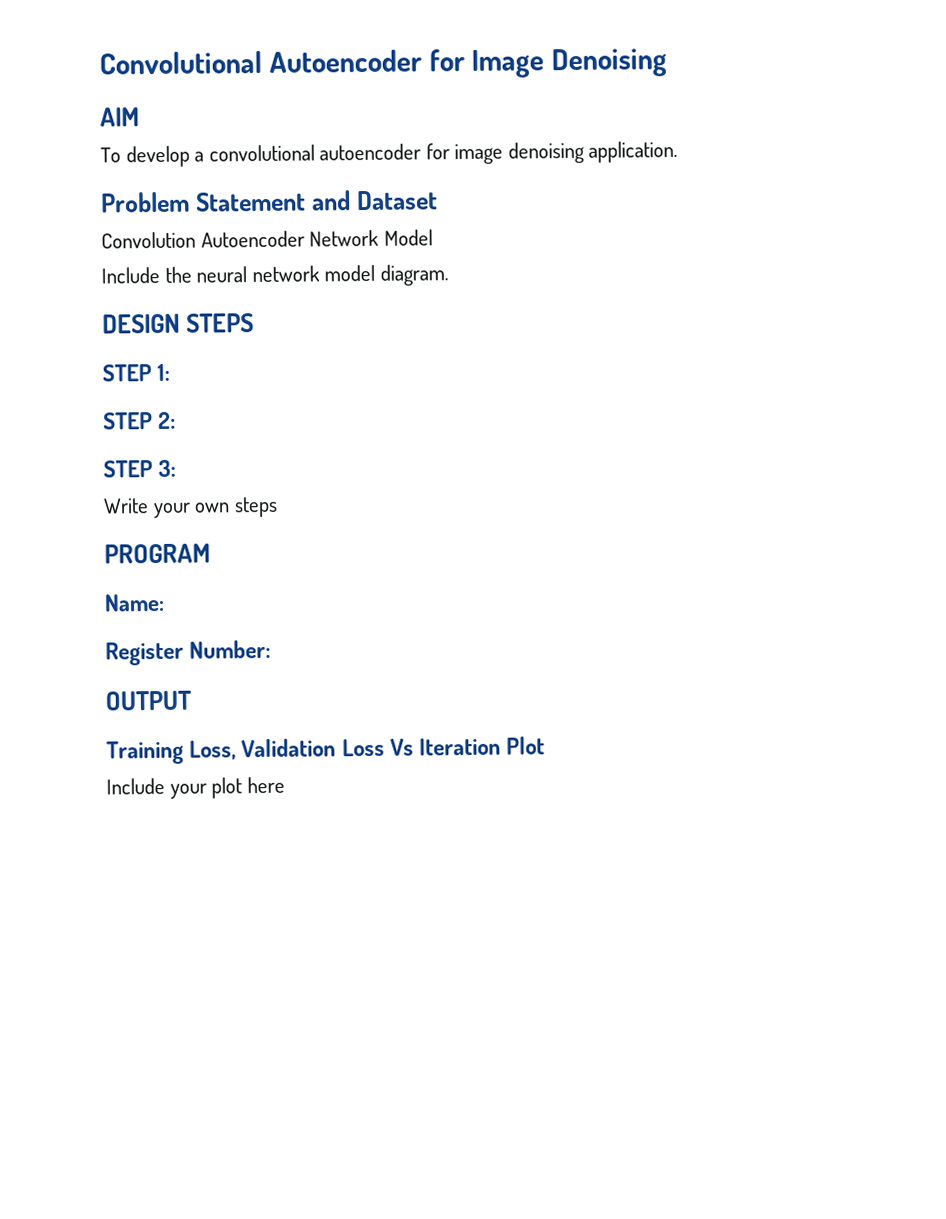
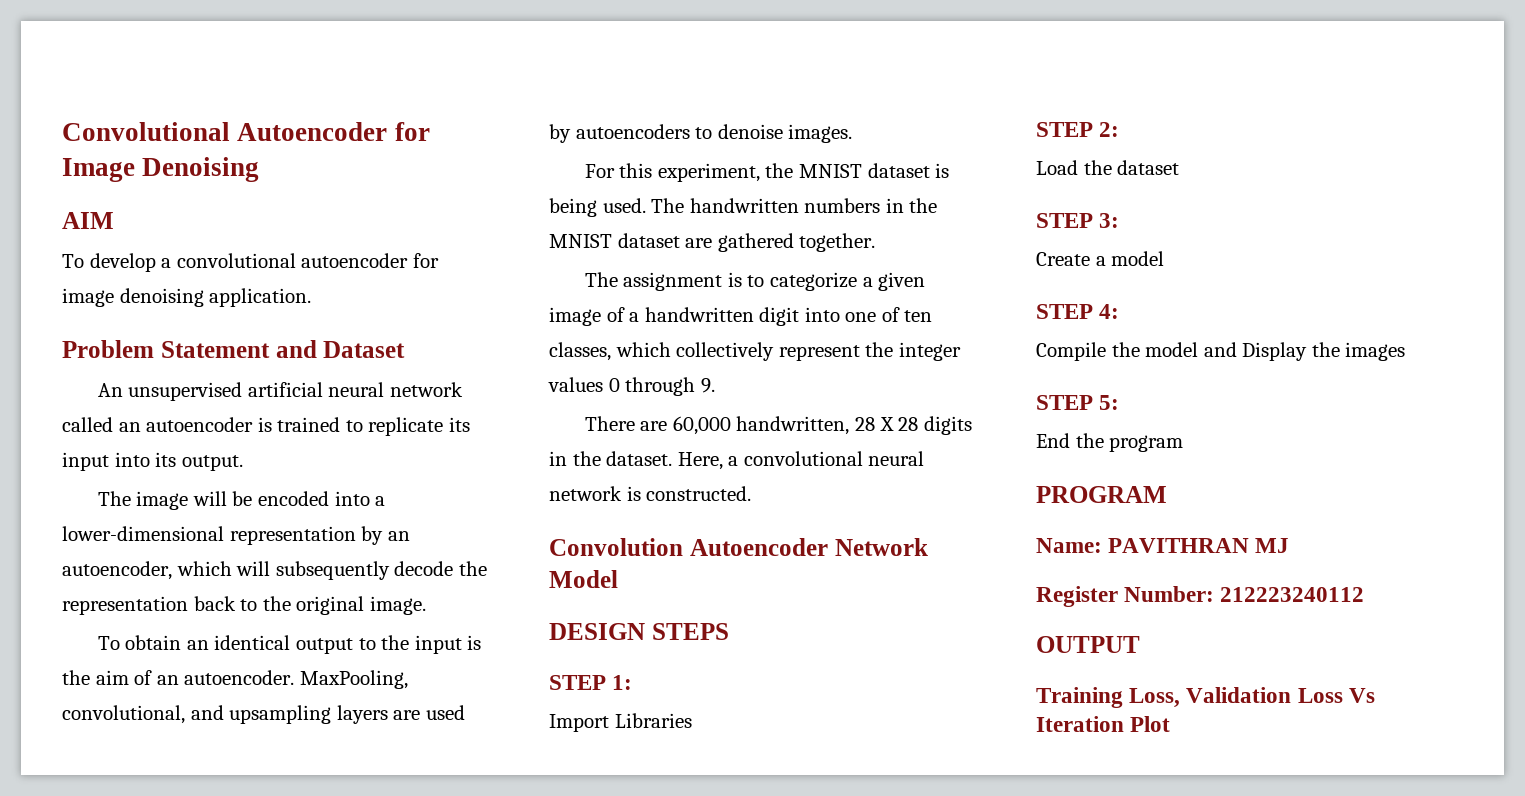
+ An unsupervised artificial neural network called an autoencoder is trained to replicate its input into its output.
+ The image will be encoded into a lower-dimensional representation by an autoencoder, which will subsequently decode the representation back to the original image.
+ To obtain an identical output to the input is the aim of an autoencoder. MaxPooling, convolutional, and upsampling layers are used by autoencoders to denoise images.
+ For this experiment, the MNIST dataset is being used. The handwritten numbers in the MNIST dataset are gathered together.
+ The assignment is to categorize a given image of a handwritten digit into one of ten classes, which collectively represent the integer values 0 through 9.
+ There are 60,000 handwritten, 28 X 28 digits in the dataset. Here, a convolutional neural network is constructed.
  Convolution Autoencoder Network Model
- Include the neural network model diagram.
+ Import Libraries
+ Load the dataset
- Write your own steps
+ Create a model
+ STEP 4:
+ Compile the model and Display the images
+ STEP 5:
+ End the program
- Name:
+ Name: PAVITHRAN MJ
- Register Number:
+ Register Number: 212223240112
- Include your plot here

